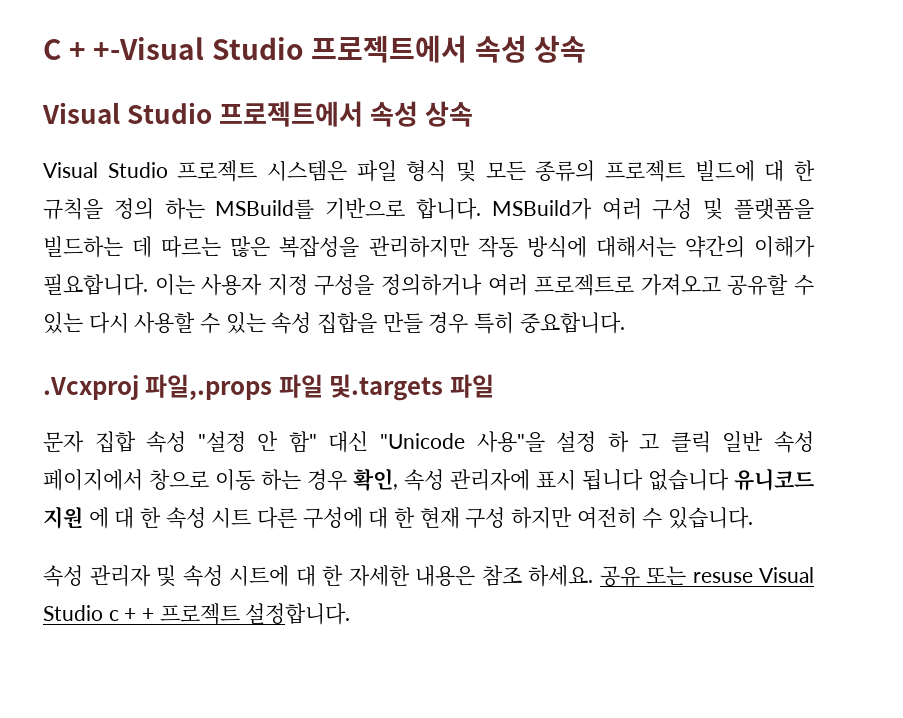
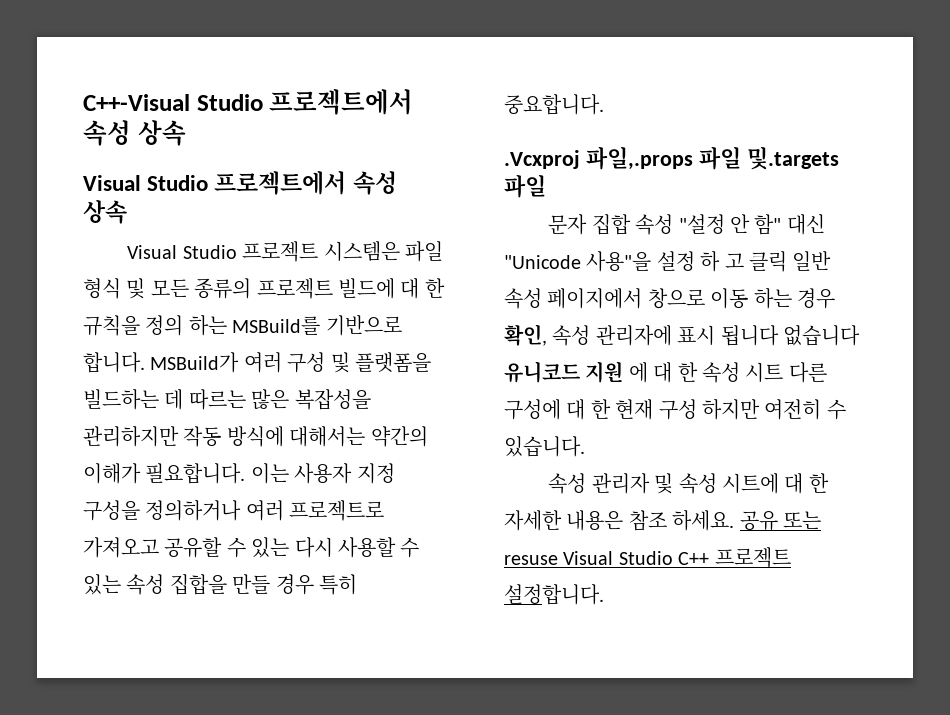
- C + +-Visual Studio 프로젝트에서 속성 상속
+ C++-Visual Studio 프로젝트에서 속성 상속
- 공유 또는 resuse Visual Studio c + + 프로젝트 설정합니다.
+ 공유 또는 resuse Visual Studio C++ 프로젝트 설정합니다.

